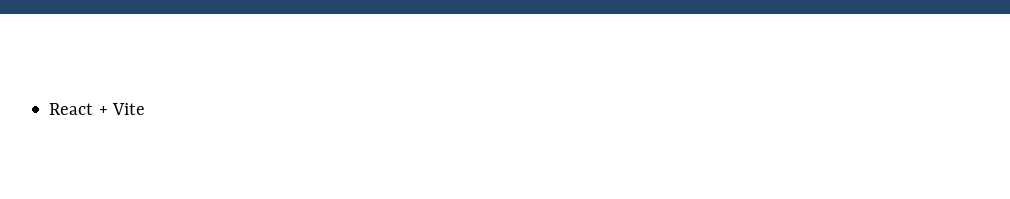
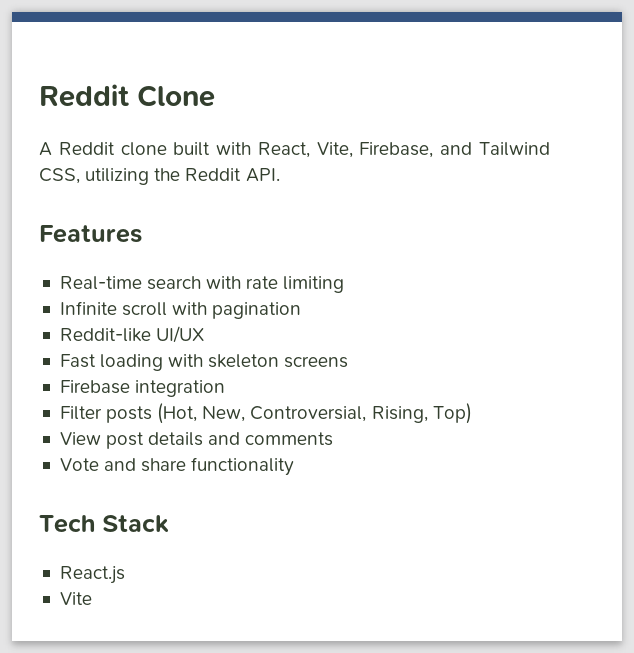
- React + Vite
+ Reddit Clone
+ A Reddit clone built with React, Vite, Firebase, and Tailwind CSS, utilizing the Reddit API.
+ Features
+ Real-time search with rate limiting
+ Infinite scroll with pagination
+ Reddit-like UI/UX
+ Fast loading with skeleton screens
+ Firebase integration
+ Filter posts (Hot, New, Controversial, Rising, Top)
+ View post details and comments
+ Vote and share functionality
+ Tech Stack
+ React.js
+ Vite

